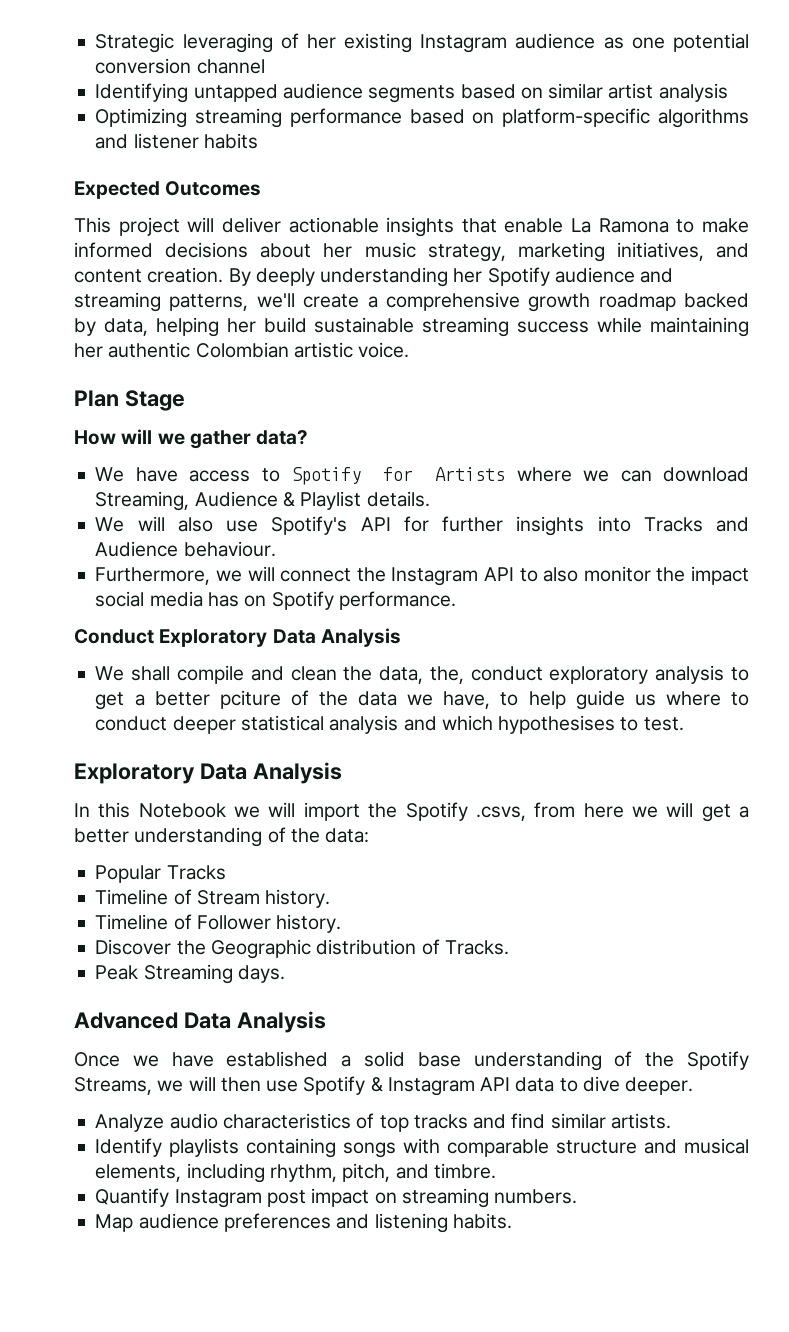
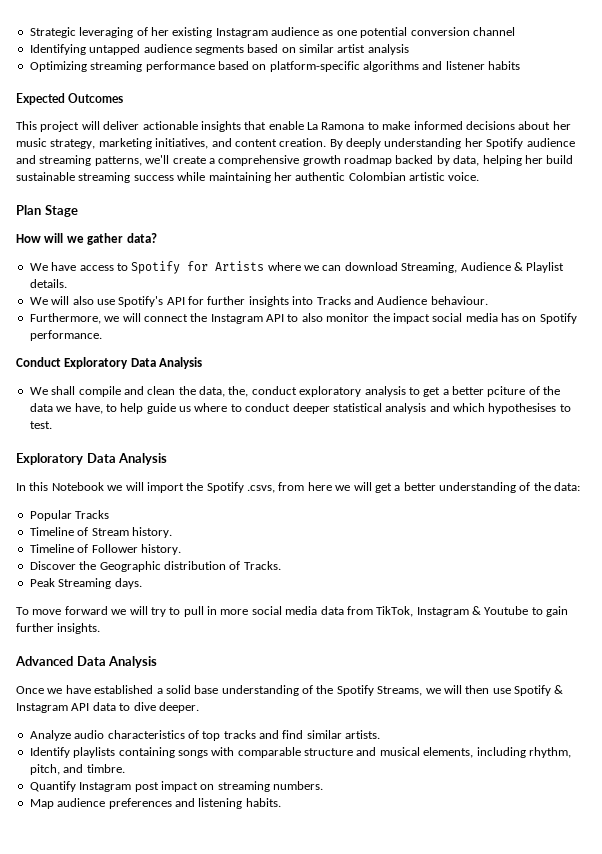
+ To move forward we will try to pull in more social media data from TikTok, Instagram & Youtube to gain further insights.

